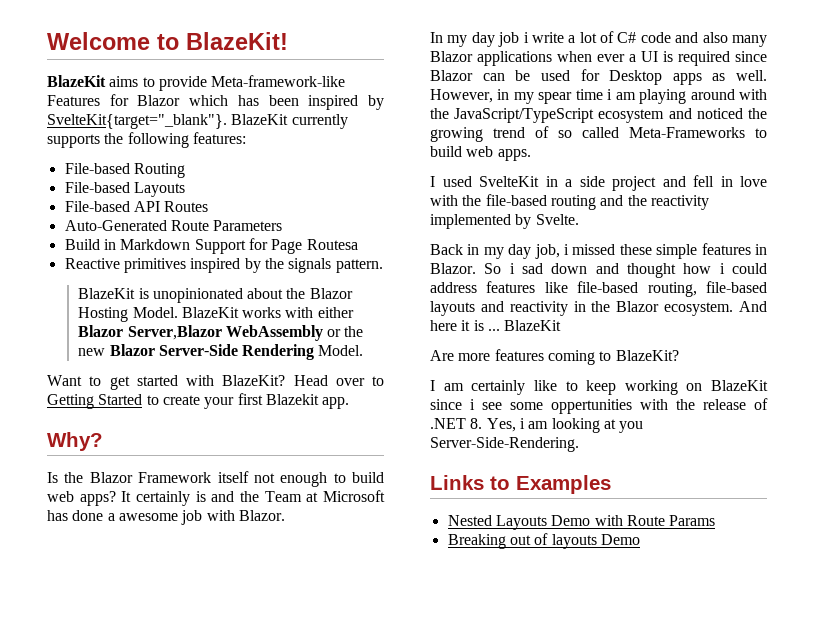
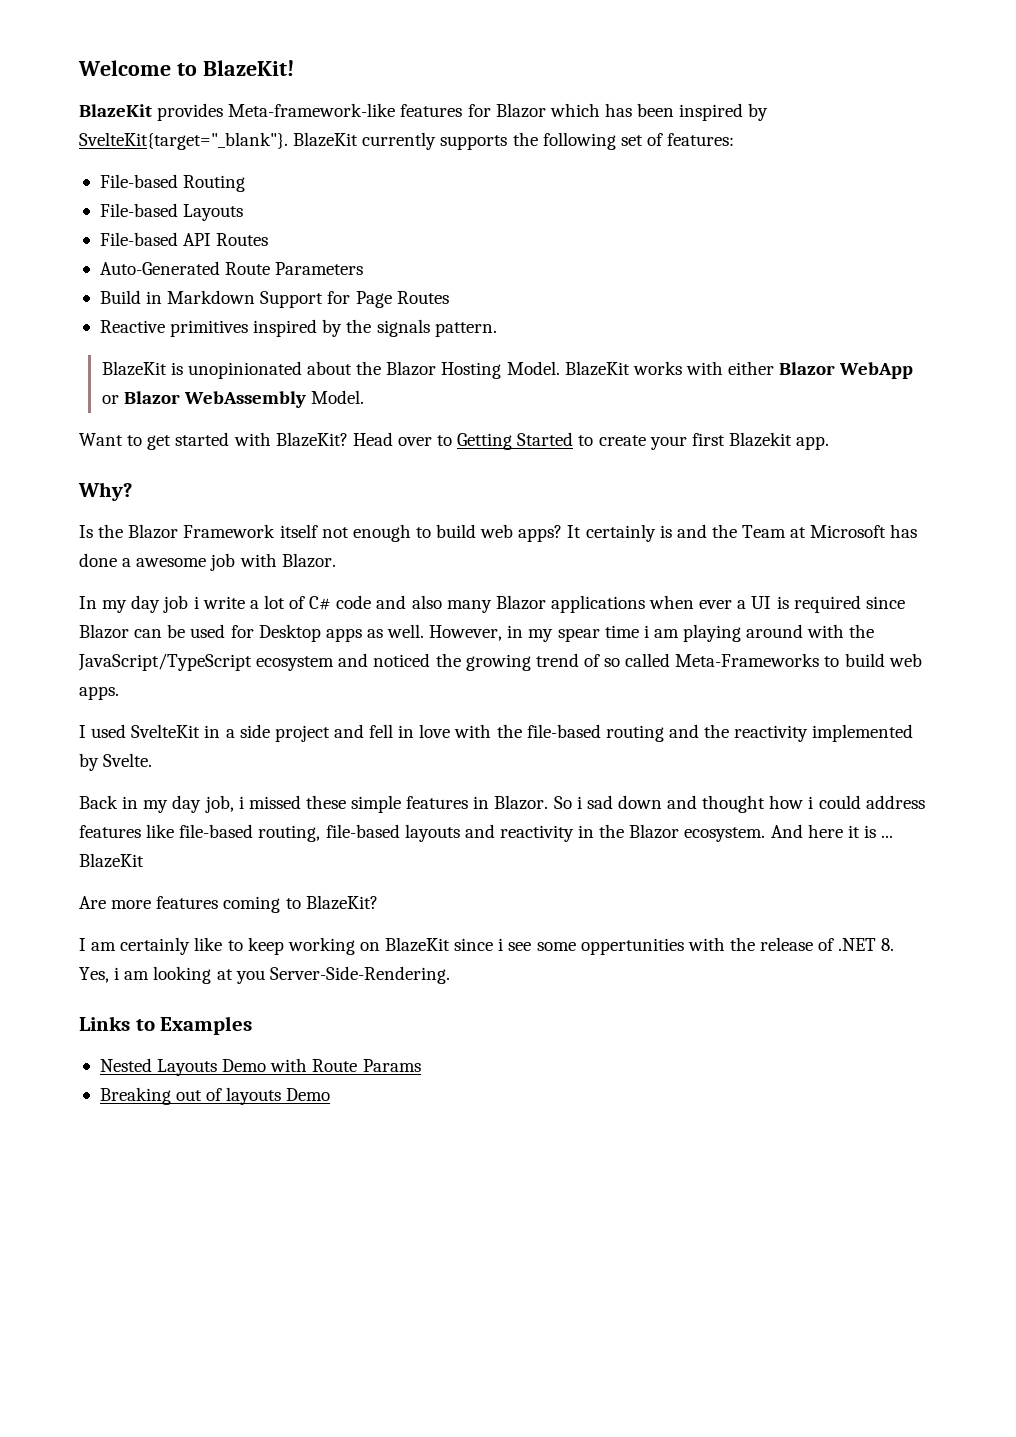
- BlazeKit aims to provide Meta-framework-like Features for Blazor which has been inspired by SvelteKit{target="_blank"}.
+ BlazeKit provides Meta-framework-like features for Blazor which has been inspired by SvelteKit{target="_blank"}.
- BlazeKit currently supports the following features:
+ BlazeKit currently supports the following set of features:
- Build in Markdown Support for Page Routesa
+ Build in Markdown Support for Page Routes
- BlazeKit works with either Blazor Server,Blazor WebAssembly or the new Blazor Server-Side Rendering Model.
+ BlazeKit works with either Blazor WebApp or Blazor WebAssembly Model.

